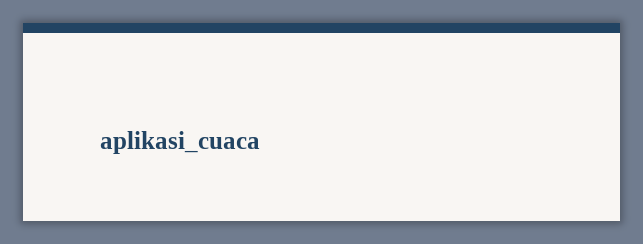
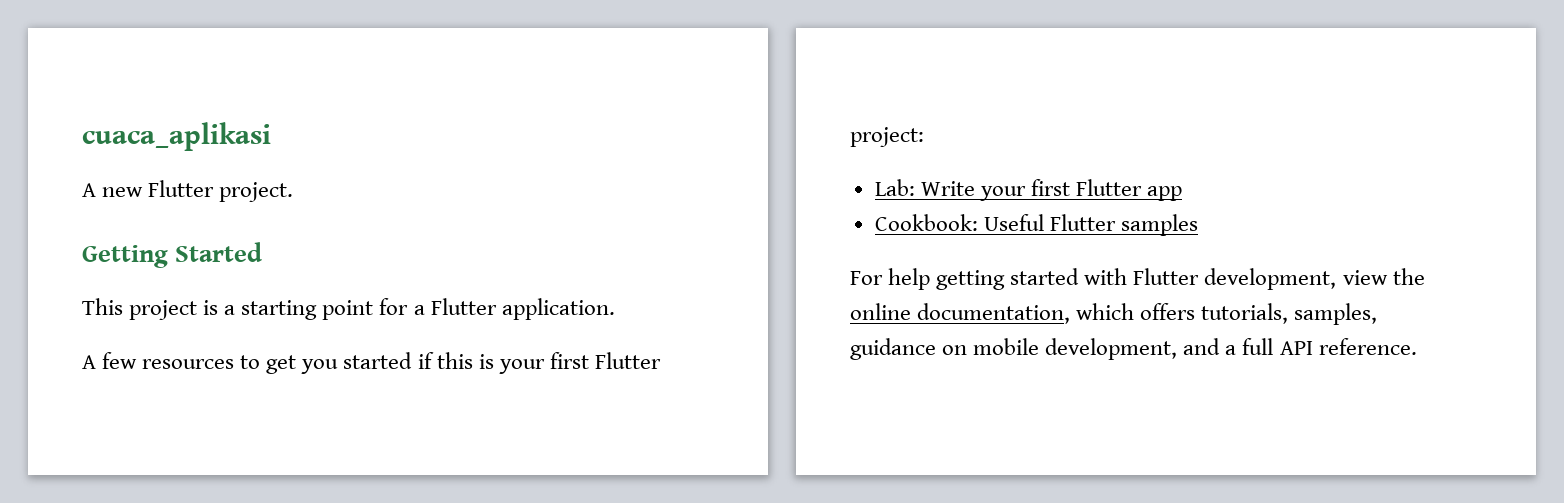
- aplikasi_cuaca
+ cuaca_aplikasi
+ A new Flutter project.
+ Getting Started
+ This project is a starting point for a Flutter application.
+ A few resources to get you started if this is your first Flutter project:
+ Lab: Write your first Flutter app
+ Cookbook: Useful Flutter samples
+ For help getting started with Flutter development, view the online documentation, which offers tutorials, samples, guidance on mobile development, and a full API reference.

